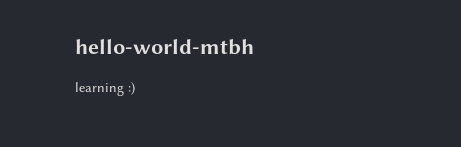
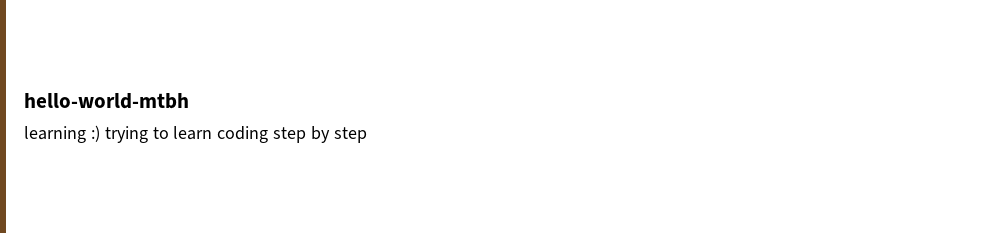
- learning :)
+ learning :) trying to learn coding step by step

